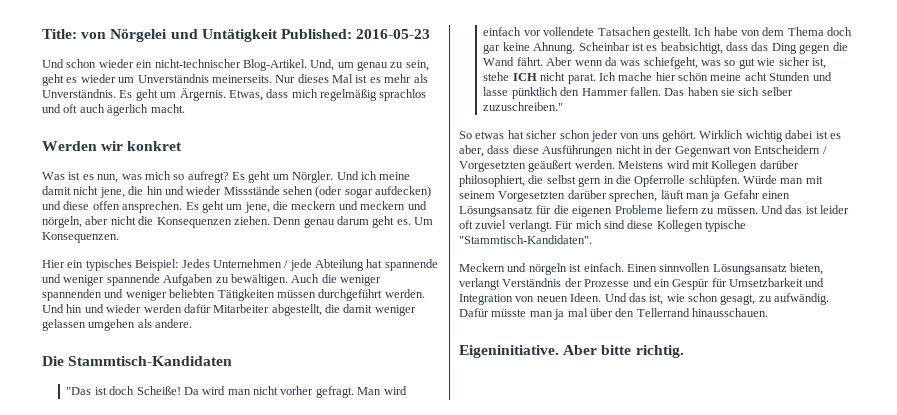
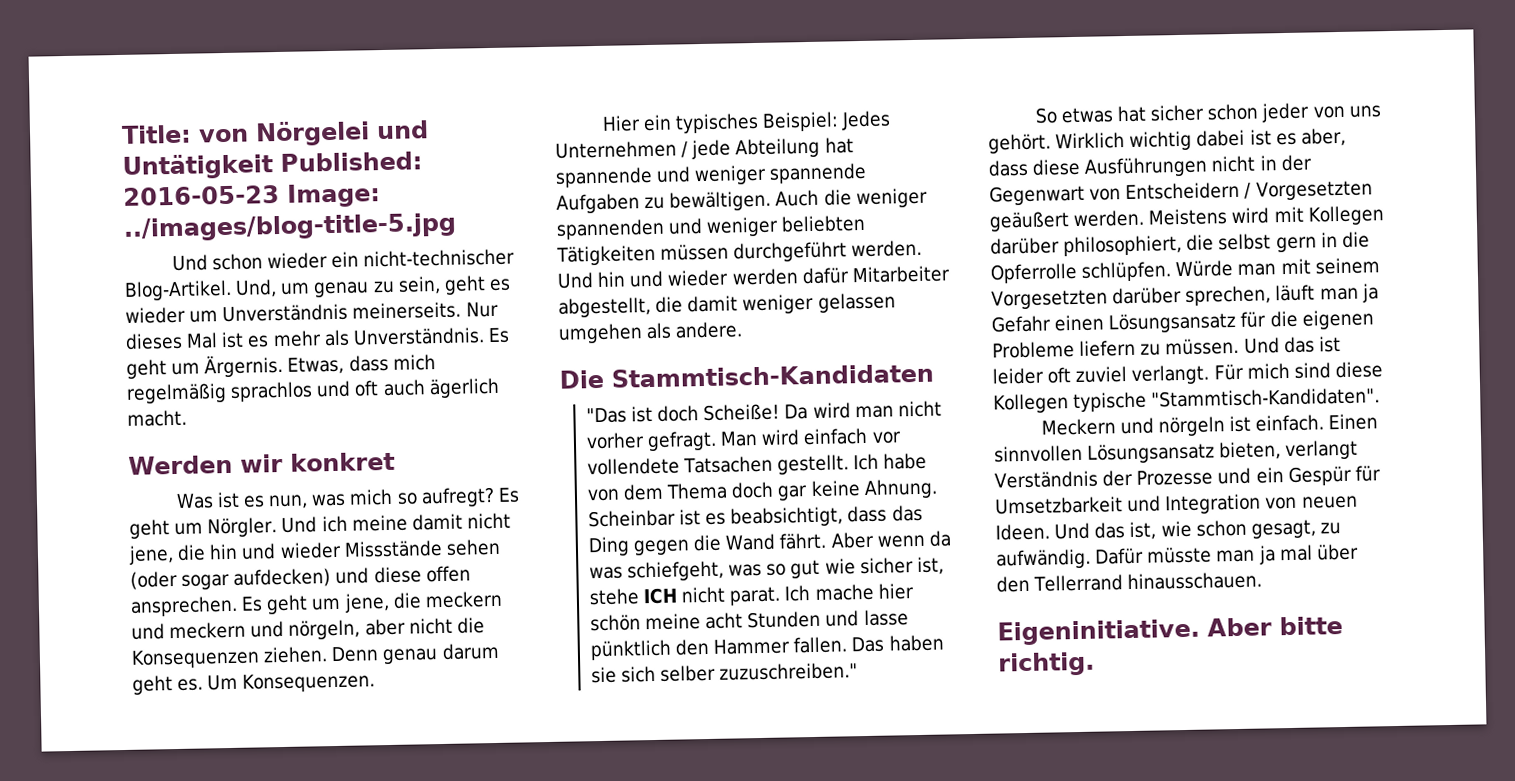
- Title: von Nörgelei und Untätigkeit Published: 2016-05-23
+ Title: von Nörgelei und Untätigkeit Published: 2016-05-23 Image: ../images/blog-title-5.jpg

